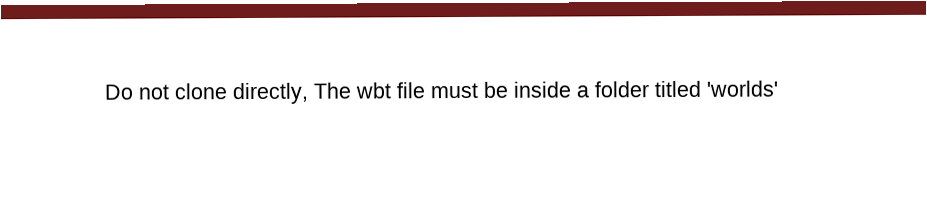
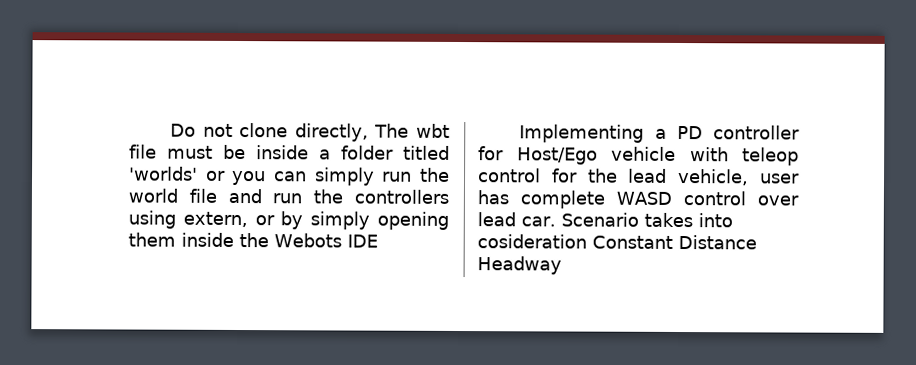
- Do not clone directly, The wbt file must be inside a folder titled 'worlds'
+ Do not clone directly, The wbt file must be inside a folder titled 'worlds' or you can simply run the world file and run the controllers using extern, or by simply opening them inside the Webots IDE
+ Implementing a PD controller for Host/Ego vehicle with teleop control for the lead vehicle, user has complete WASD control over lead car. Scenario takes into cosideration Constant Distance Headway

